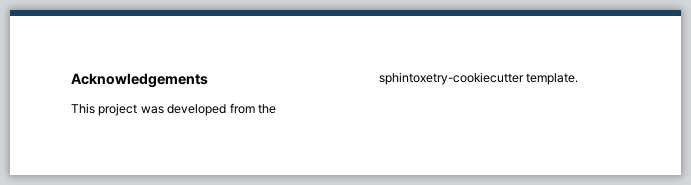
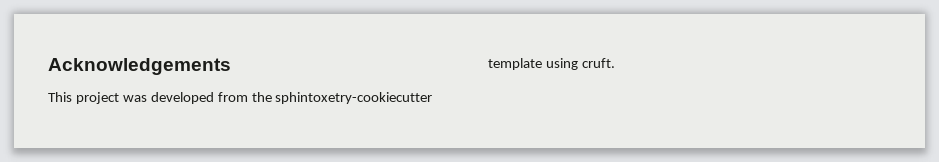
- This project was developed from the sphintoxetry-cookiecutter template.
+ This project was developed from the sphintoxetry-cookiecutter template using cruft.

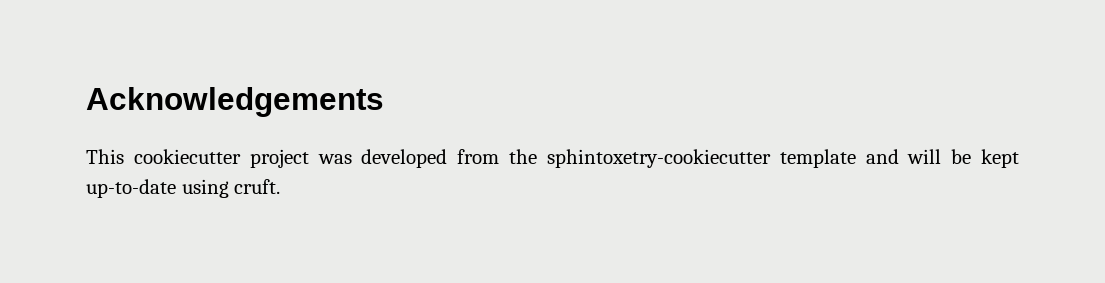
- This project was developed from the sphintoxetry-cookiecutter template using cruft.
+ This cookiecutter project was developed from the sphintoxetry-cookiecutter template and will be kept up-to-date using cruft.

